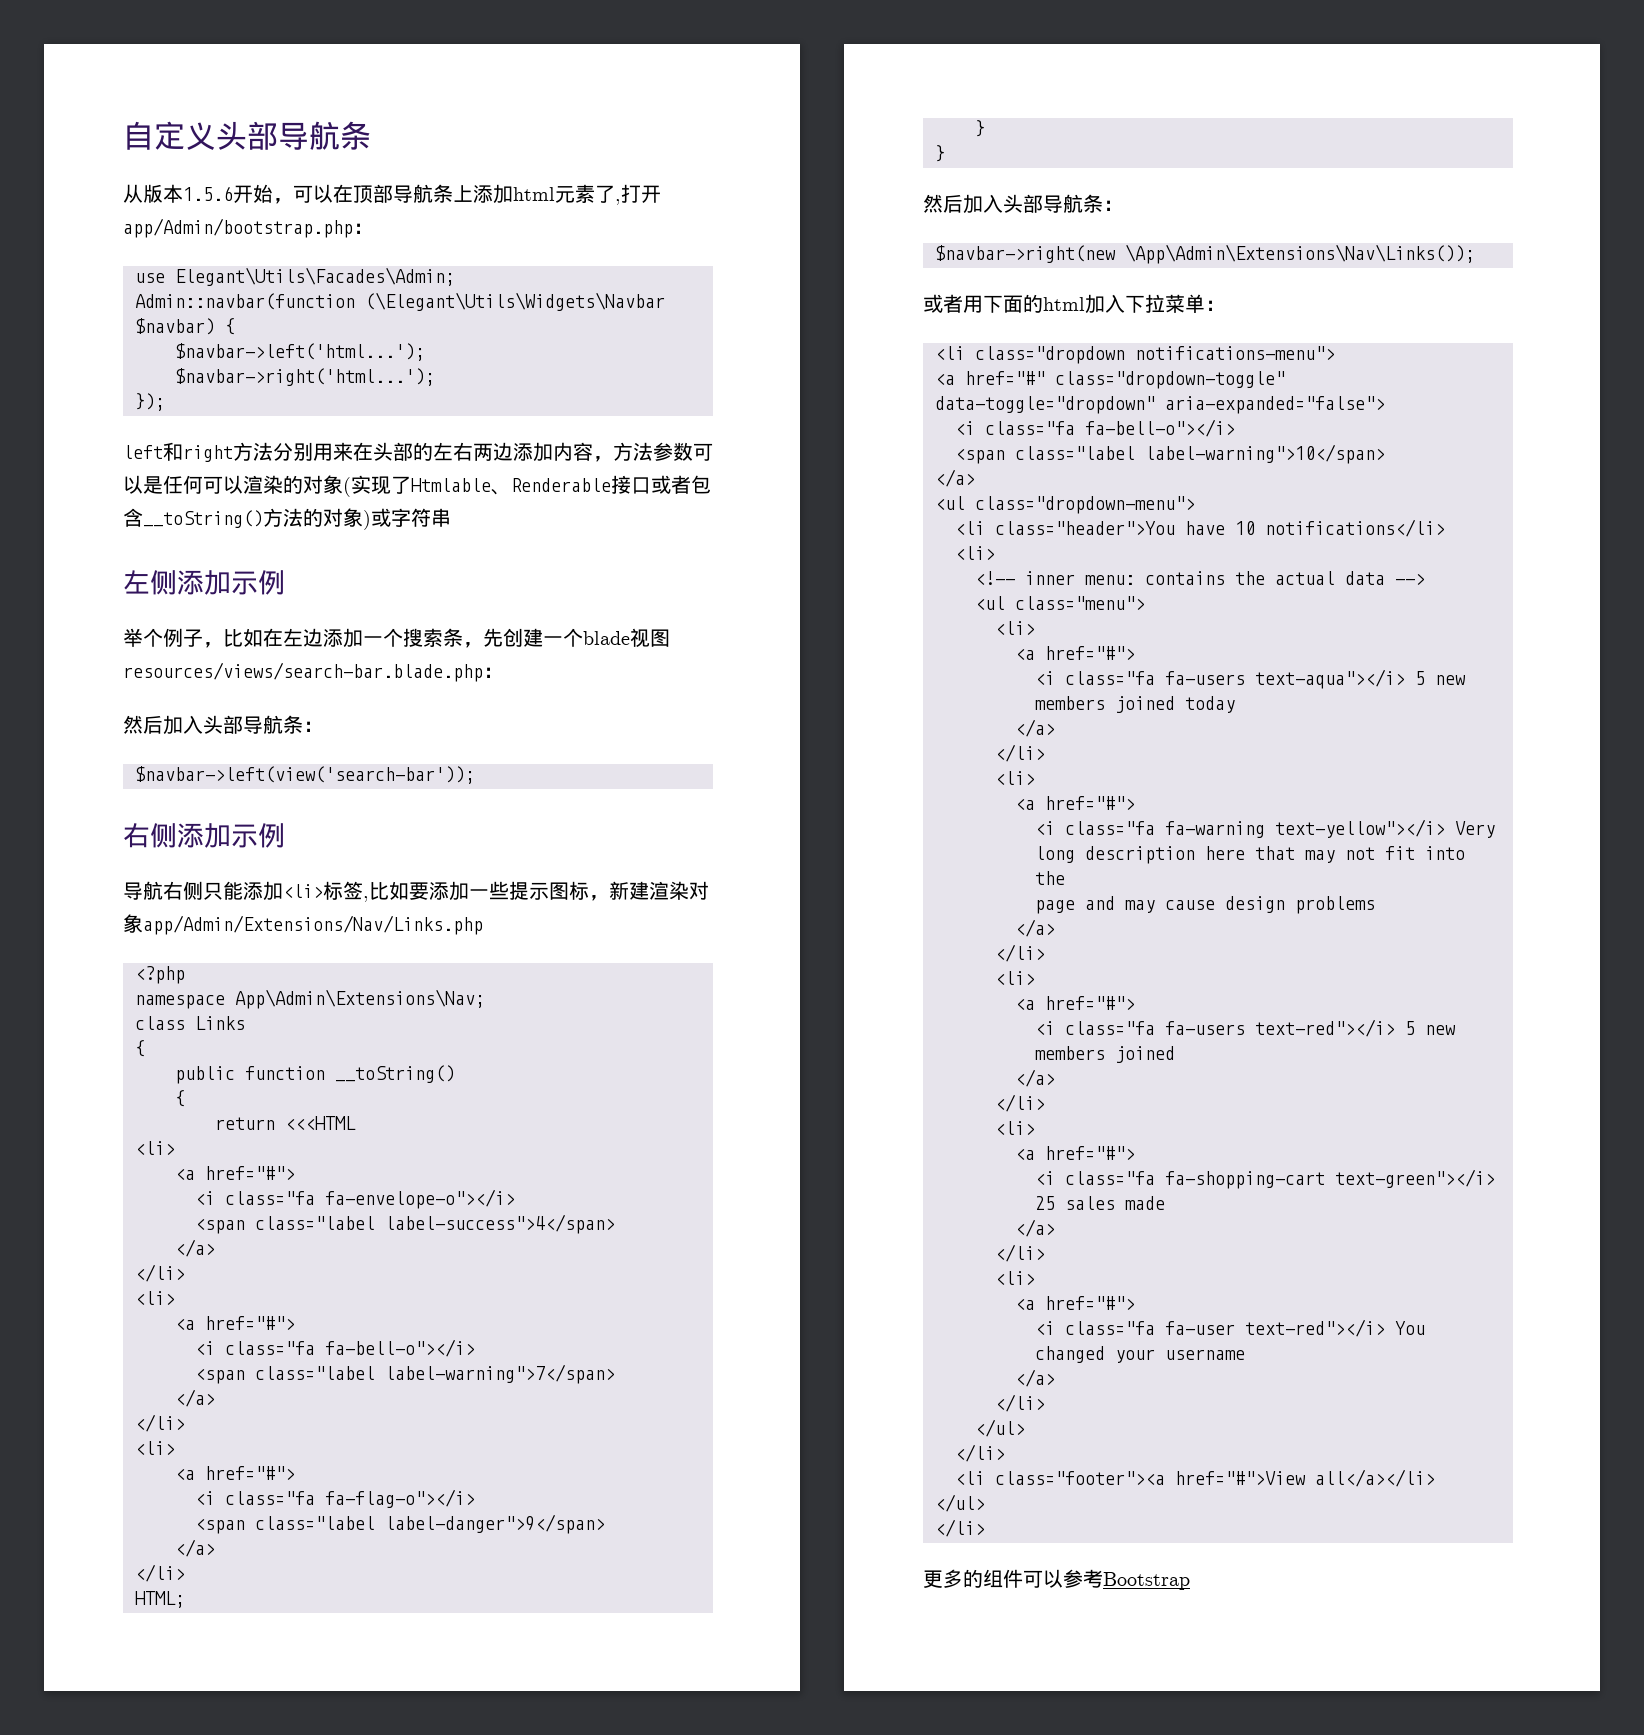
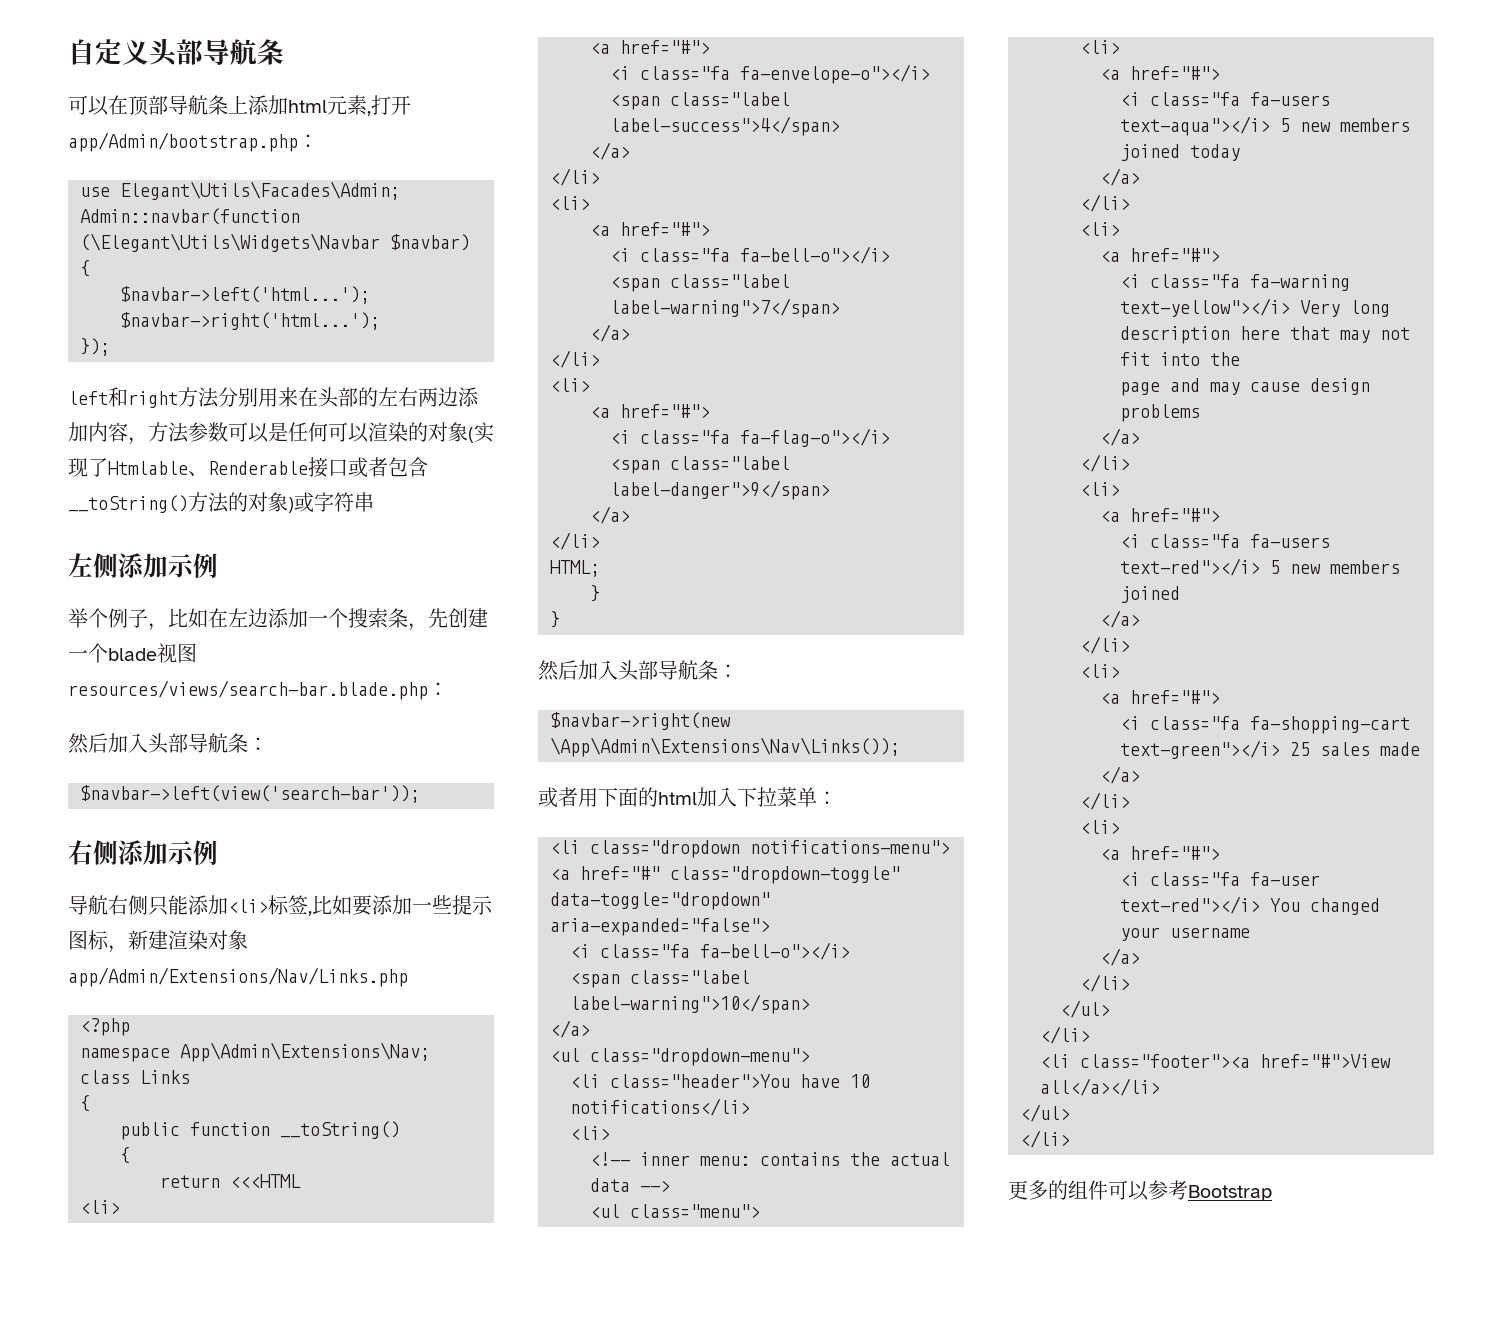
- 从版本1.5.6开始，可以在顶部导航条上添加html元素了,打开app/Admin/bootstrap.php：
+ 可以在顶部导航条上添加html元素,打开app/Admin/bootstrap.php：

